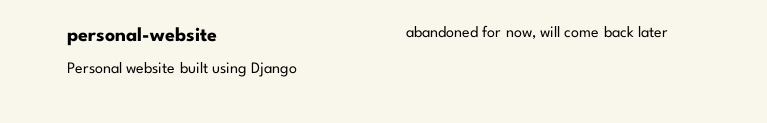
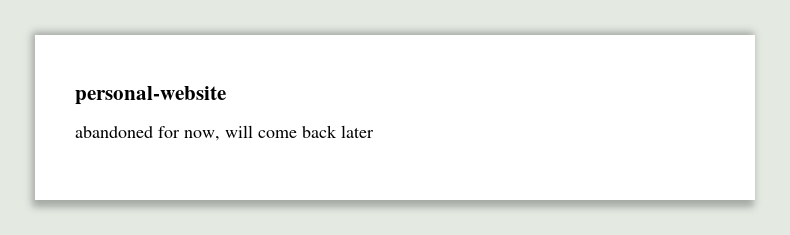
- Personal website built using Django abandoned for now, will come back later
+ abandoned for now, will come back later

